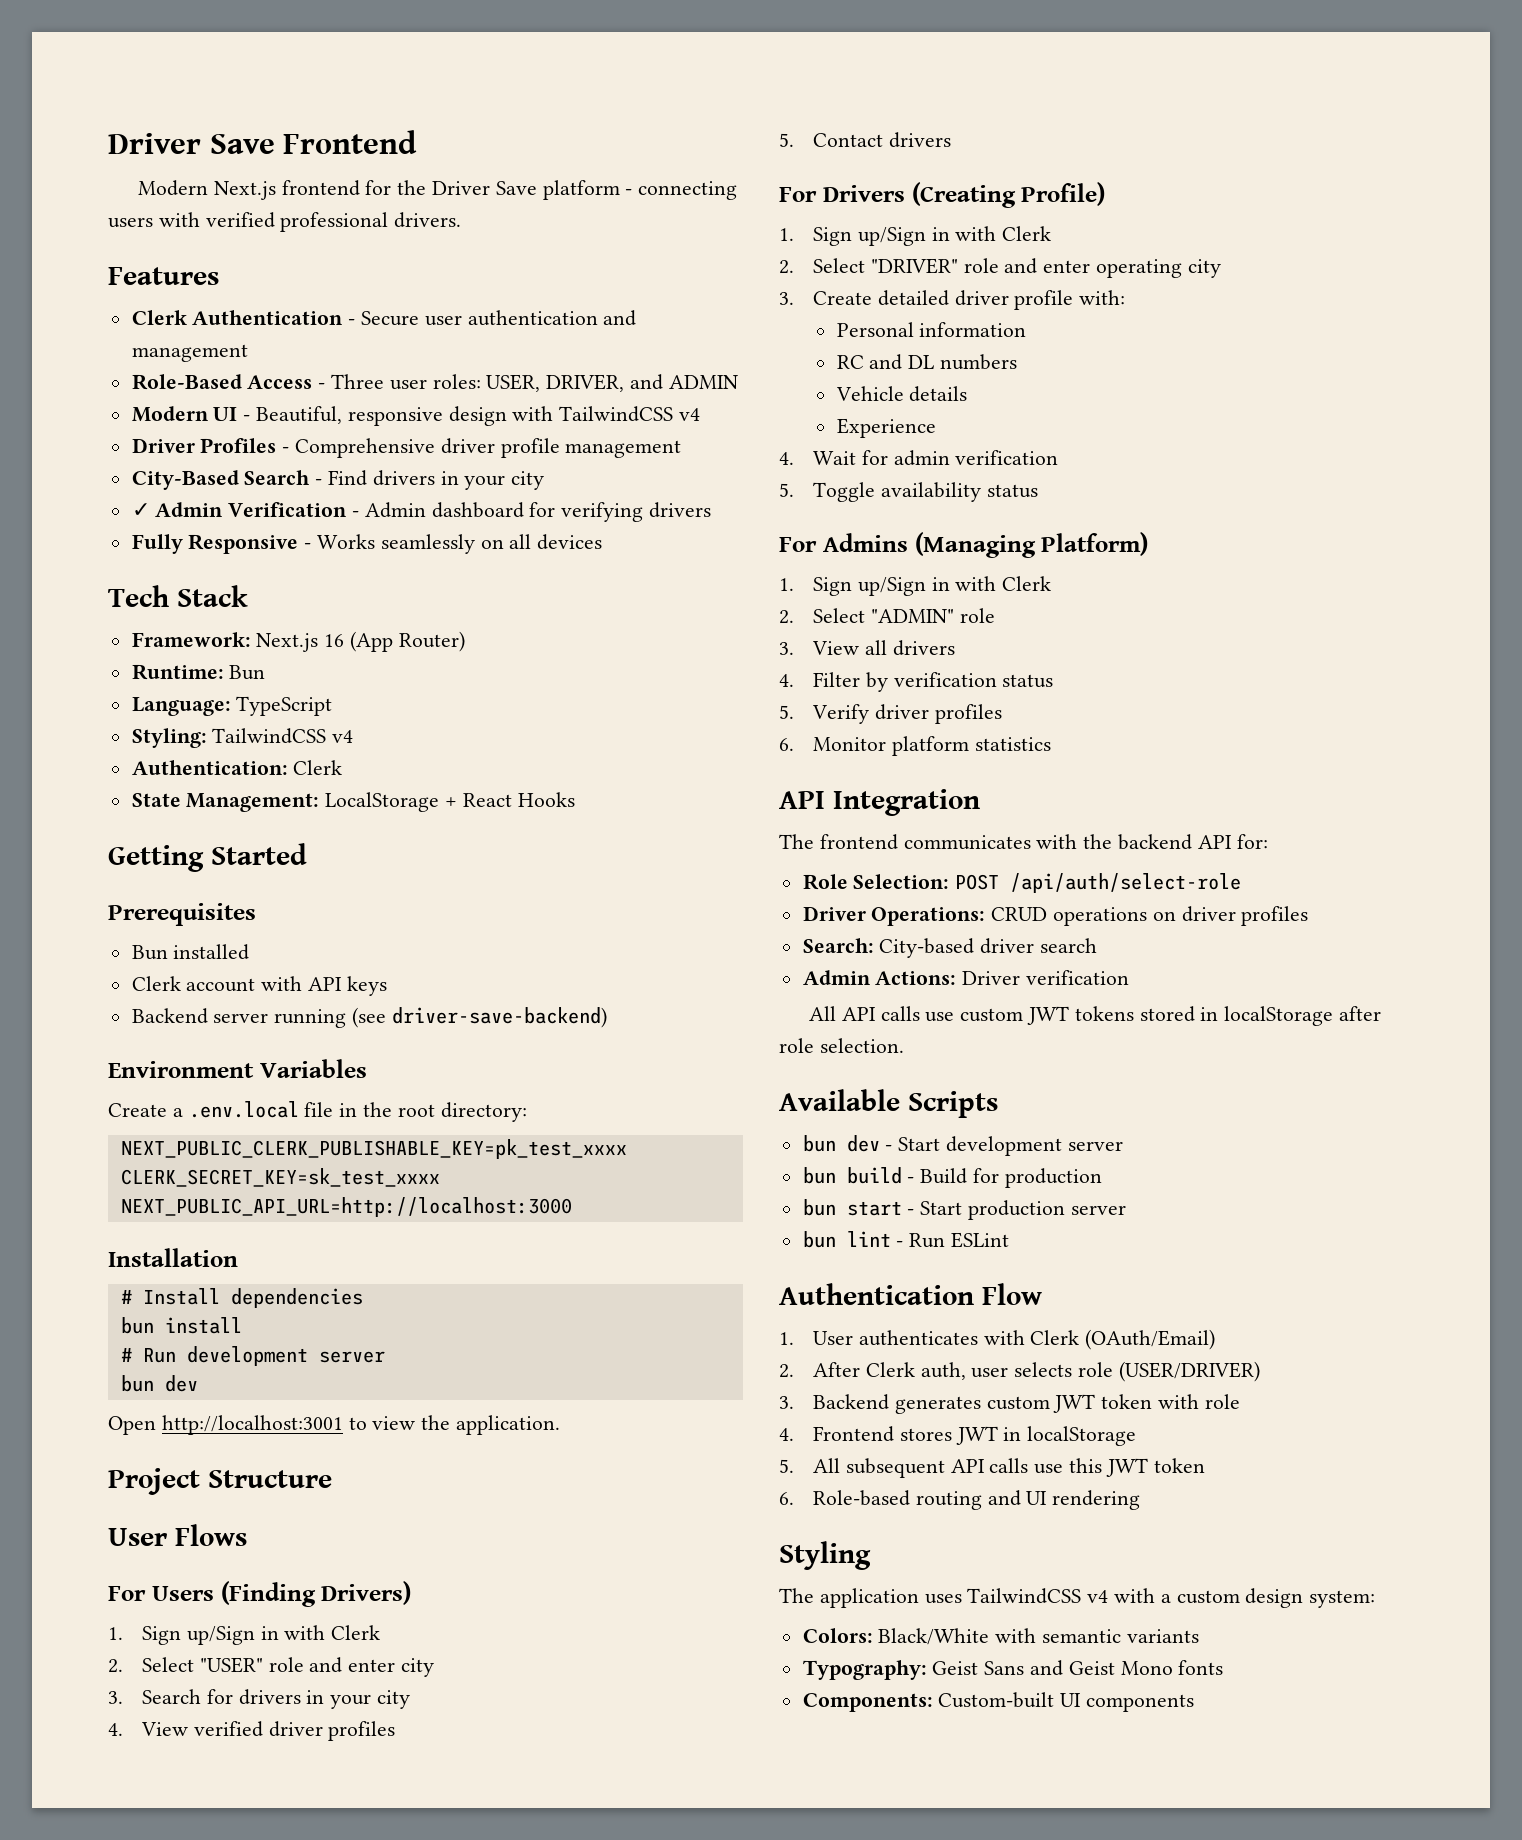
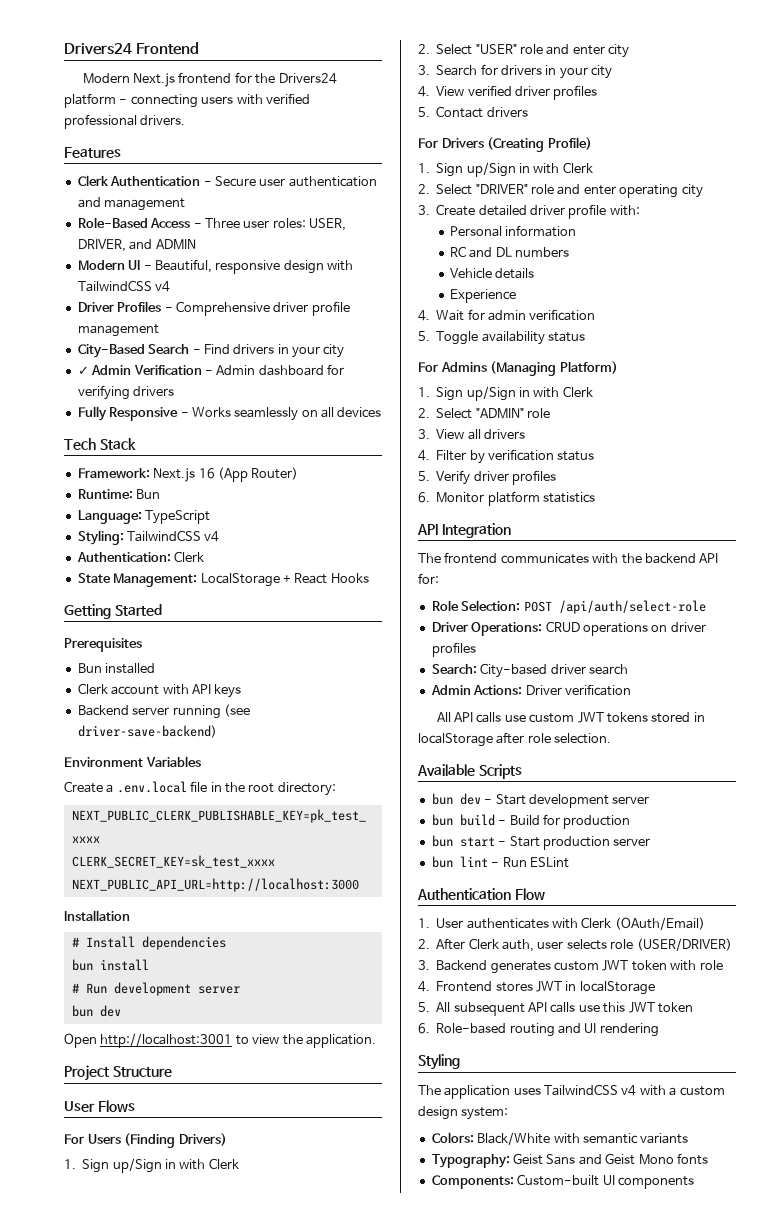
- Driver Save Frontend
+ Drivers24 Frontend
- Modern Next.js frontend for the Driver Save platform - connecting users with verified professional drivers.
+ Modern Next.js frontend for the Drivers24 platform - connecting users with verified professional drivers.

